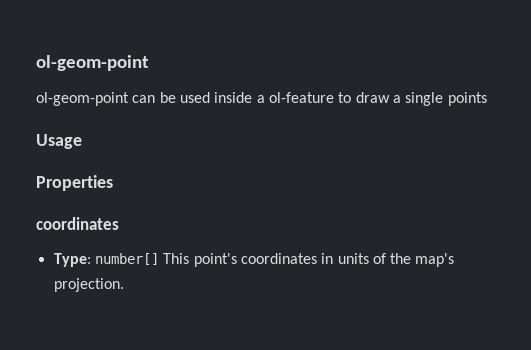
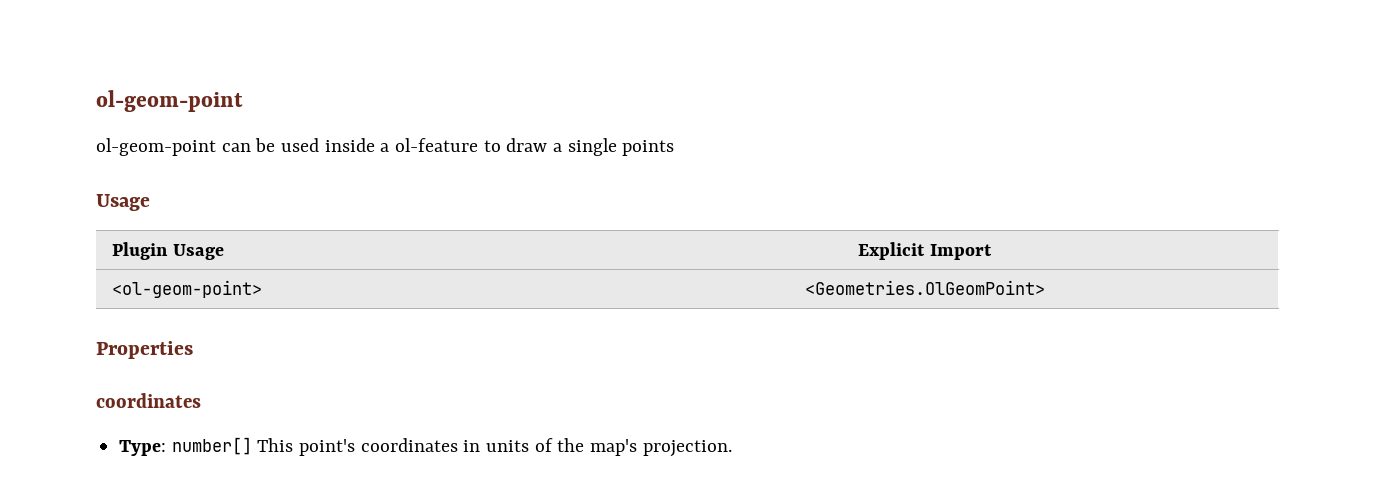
+ Plugin Usage | Explicit Import
+ <ol-geom-point> | <Geometries.OlGeomPoint>

